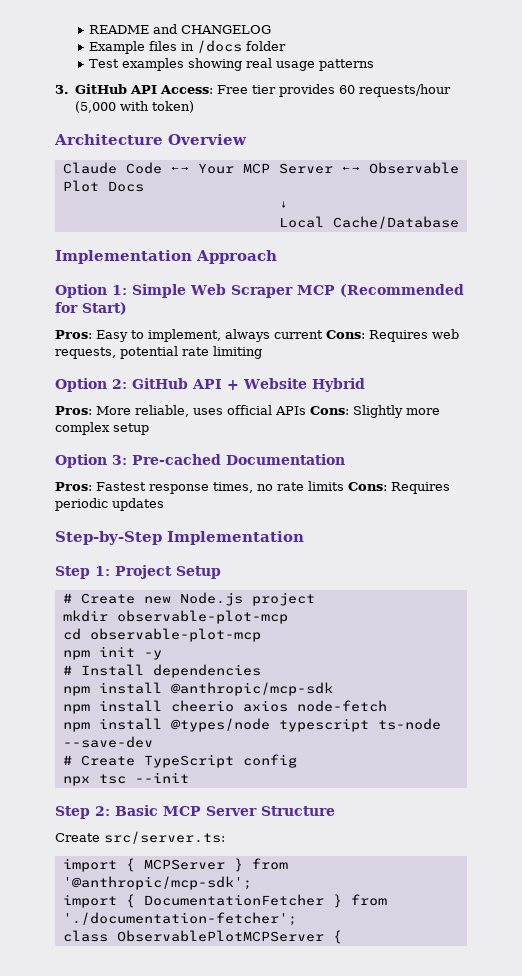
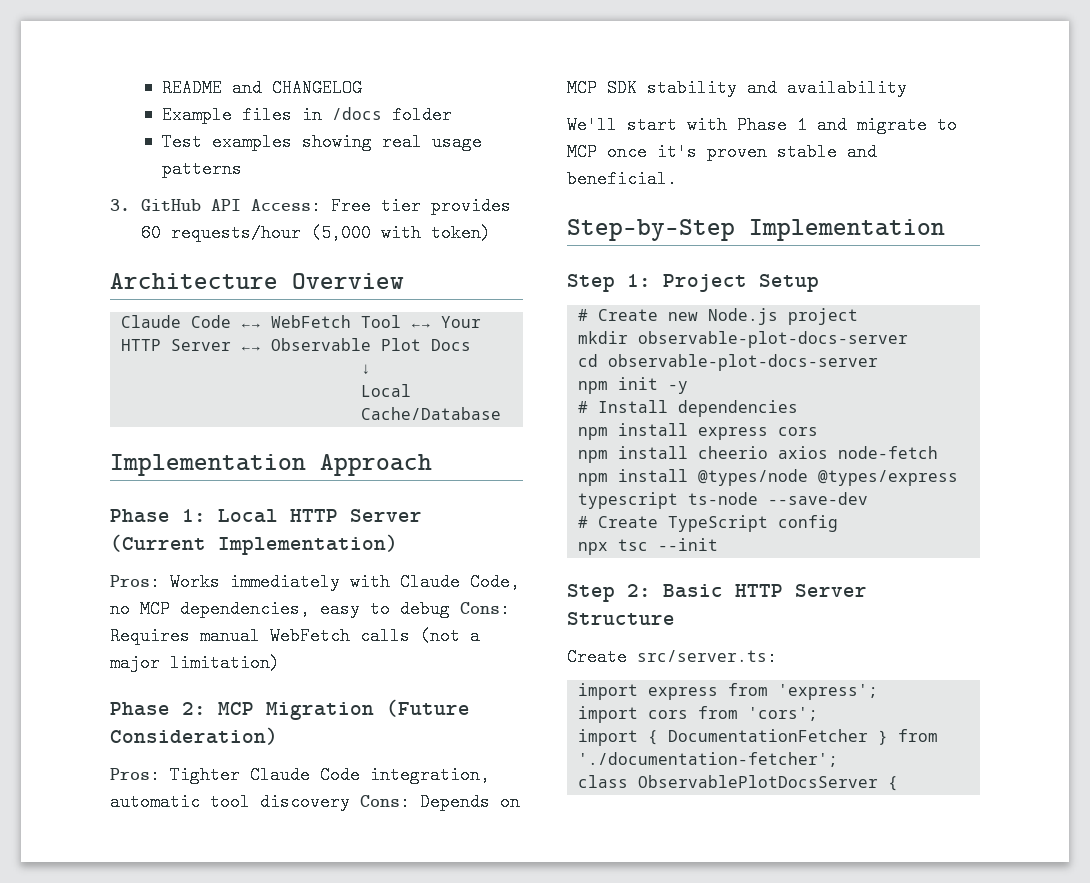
- Claude Code ←→ Your MCP Server ←→ Observable Plot Docs
+ Claude Code ←→ WebFetch Tool ←→ Your HTTP Server ←→ Observable Plot Docs
- Option 1: Simple Web Scraper MCP (Recommended for Start)
- Pros: Easy to implement, always current Cons: Requires web requests, potential rate limiting
- Option 2: GitHub API + Website Hybrid
- Pros: More reliable, uses official APIs Cons: Slightly more complex setup
- Option 3: Pre-cached Documentation
- Pros: Fastest response times, no rate limits Cons: Requires periodic updates
+ Phase 1: Local HTTP Server (Current Implementation)
+ Pros: Works immediately with Claude Code, no MCP dependencies, easy to debug Cons: Requires manual WebFetch calls (not a major limitation)
+ Phase 2: MCP Migration (Future Consideration)
+ Pros: Tighter Claude Code integration, automatic tool discovery Cons: Depends on MCP SDK stability and availability
+ We'll start with Phase 1 and migrate to MCP once it's proven stable and beneficial.
- mkdir observable-plot-mcp
+ mkdir observable-plot-docs-server
- cd observable-plot-mcp
+ cd observable-plot-docs-server
- npm install @anthropic/mcp-sdk
+ npm install express cors
- npm install @types/node typescript ts-node --save-dev
+ npm install @types/node @types/express typescript ts-node --save-dev
- Step 2: Basic MCP Server Structure
+ Step 2: Basic HTTP Server Structure
- import { MCPServer } from '@anthropic/mcp-sdk';
+ import express from 'express';
+ import cors from 'cors';
- class ObservablePlotMCPServer {
+ class ObservablePlotDocsServer {

